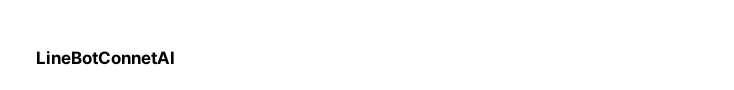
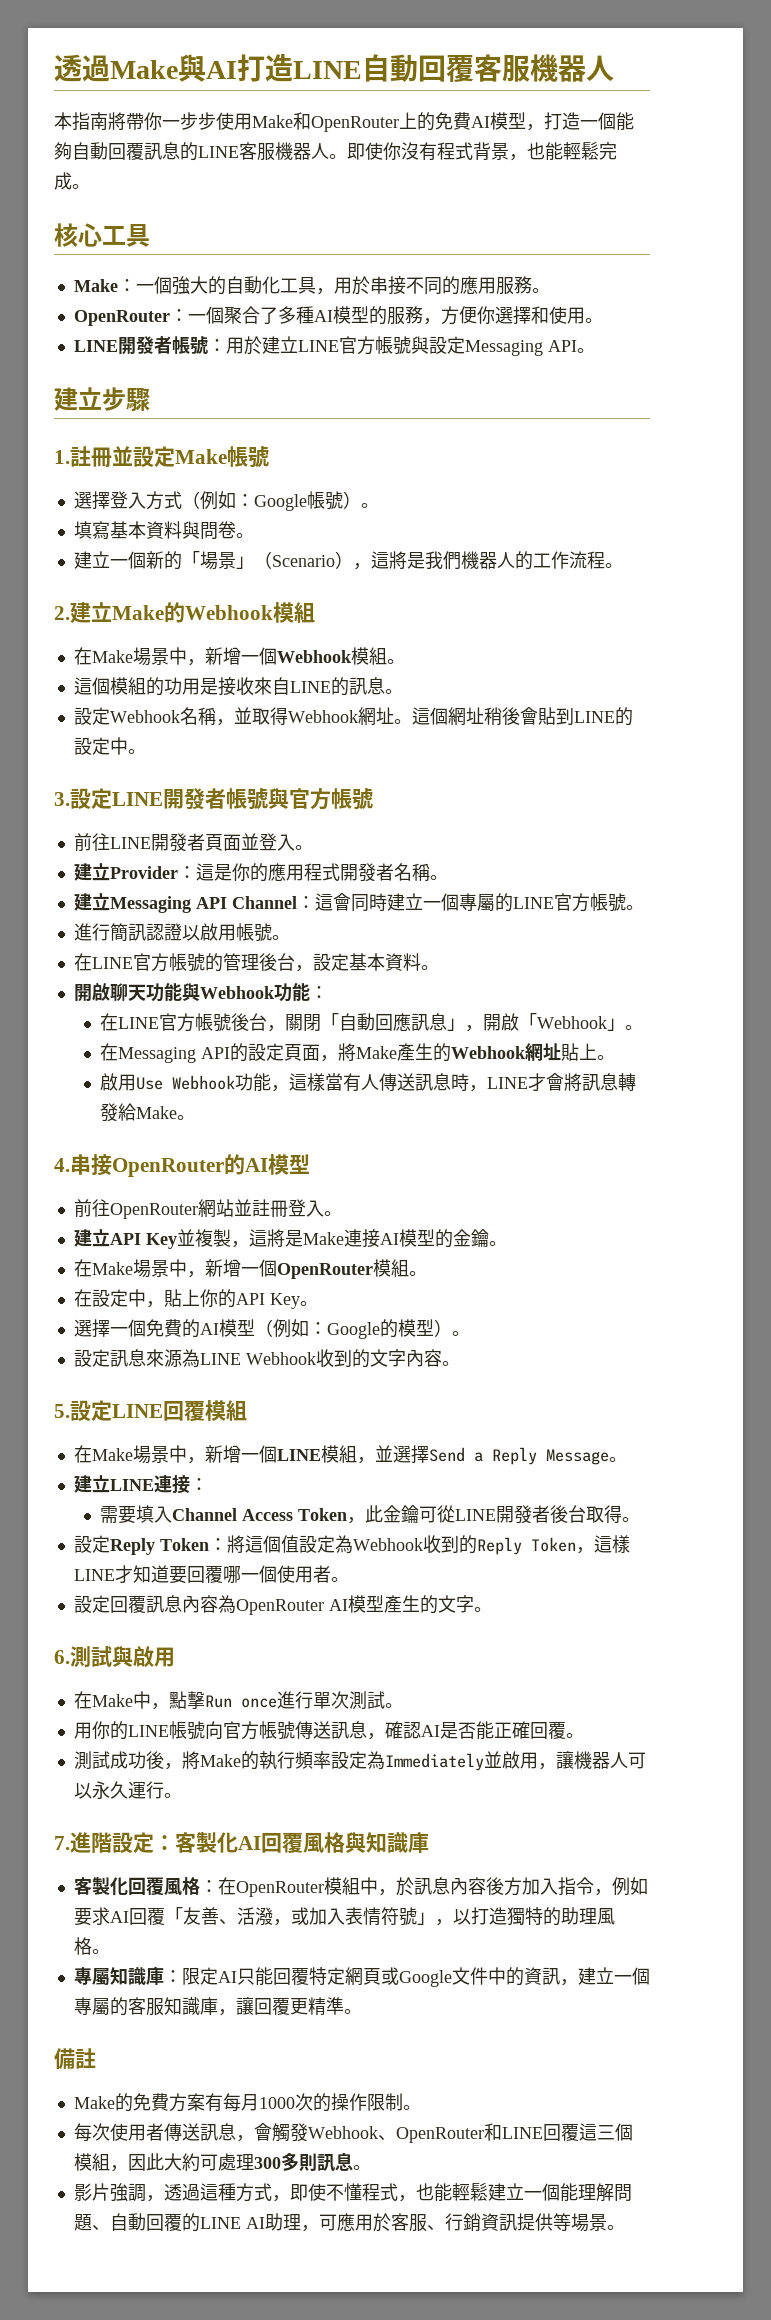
- LineBotConnetAI
+ 透過Make與AI打造LINE自動回覆客服機器人
+ 本指南將帶你一步步使用Make和OpenRouter上的免費AI模型，打造一個能夠自動回覆訊息的LINE客服機器人。即使你沒有程式背景，也能輕鬆完成。
+ 核心工具
+ Make：一個強大的自動化工具，用於串接不同的應用服務。
+ OpenRouter：一個聚合了多種AI模型的服務，方便你選擇和使用。
+ LINE開發者帳號：用於建立LINE官方帳號與設定Messaging API。
+ 建立步驟
+ 1.註冊並設定Make帳號
+ 選擇登入方式（例如：Google帳號）。
+ 填寫基本資料與問卷。
+ 建立一個新的「場景」（Scenario），這將是我們機器人的工作流程。
+ 2.建立Make的Webhook模組
+ 在Make場景中，新增一個Webhook模組。
+ 這個模組的功用是接收來自LINE的訊息。
+ 設定Webhook名稱，並取得Webhook網址。這個網址稍後會貼到LINE的設定中。
+ 3.設定LINE開發者帳號與官方帳號
+ 前往LINE開發者頁面並登入。
+ 建立Provider：這是你的應用程式開發者名稱。
+ 建立Messaging API Channel：這會同時建立一個專屬的LINE官方帳號。
+ 進行簡訊認證以啟用帳號。
+ 在LINE官方帳號的管理後台，設定基本資料。
+ 開啟聊天功能與Webhook功能：
+ 在LINE官方帳號後台，關閉「自動回應訊息」，開啟「Webhook」。
+ 在Messaging API的設定頁面，將Make產生的Webhook網址貼上。
+ 啟用Use Webhook功能，這樣當有人傳送訊息時，LINE才會將訊息轉發給Make。
+ 4.串接OpenRouter的AI模型
+ 前往OpenRouter網站並註冊登入。
+ 建立API Key並複製，這將是Make連接AI模型的金鑰。
+ 在Make場景中，新增一個OpenRouter模組。
+ 在設定中，貼上你的API Key。
+ 選擇一個免費的AI模型（例如：Google的模型）。
+ 設定訊息來源為LINE Webhook收到的文字內容。
+ 5.設定LINE回覆模組
+ 在Make場景中，新增一個LINE模組，並選擇Send a Reply Message。
+ 建立LINE連接：
+ 需要填入Channel Access Token，此金鑰可從LINE開發者後台取得。
+ 設定Reply Token：將這個值設定為Webhook收到的Reply Token，這樣LINE才知道要回覆哪一個使用者。
+ 設定回覆訊息內容為OpenRouter AI模型產生的文字。
+ 6.測試與啟用
+ 在Make中，點擊Run once進行單次測試。
+ 用你的LINE帳號向官方帳號傳送訊息，確認AI是否能正確回覆。
+ 測試成功後，將Make的執行頻率設定為Immediately並啟用，讓機器人可以永久運行。
+ 7.進階設定：客製化AI回覆風格與知識庫
+ 客製化回覆風格：在OpenRouter模組中，於訊息內容後方加入指令，例如要求AI回覆「友善、活潑，或加入表情符號」，以打造獨特的助理風格。
+ 專屬知識庫：限定AI只能回覆特定網頁或Google文件中的資訊，建立一個專屬的客服知識庫，讓回覆更精準。
+ 備註
+ Make的免費方案有每月1000次的操作限制。
+ 每次使用者傳送訊息，會觸發Webhook、OpenRouter和LINE回覆這三個模組，因此大約可處理300多則訊息。
+ 影片強調，透過這種方式，即使不懂程式，也能輕鬆建立一個能理解問題、自動回覆的LINE AI助理，可應用於客服、行銷資訊提供等場景。

